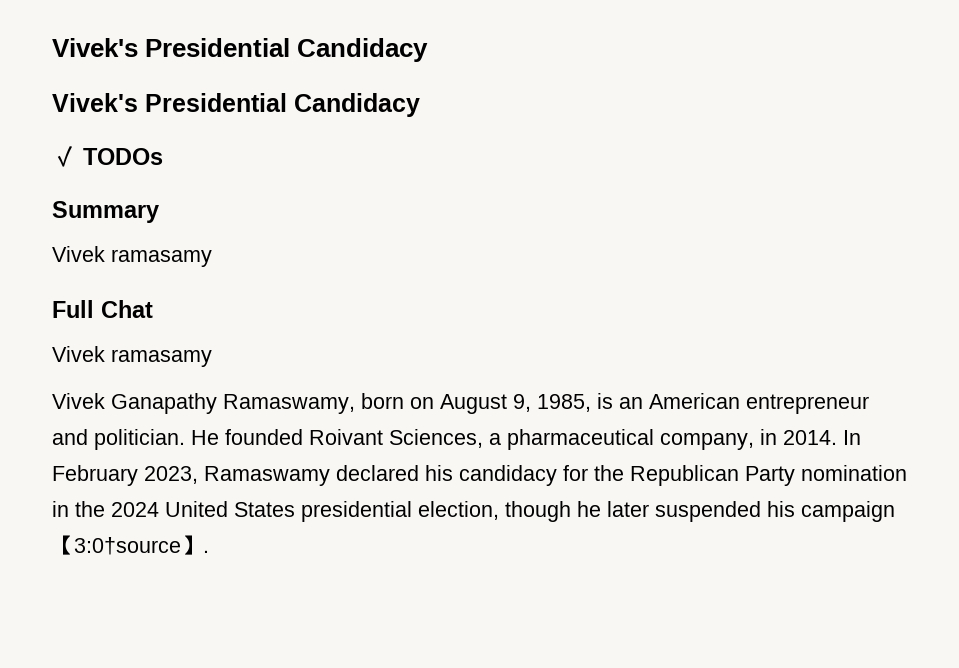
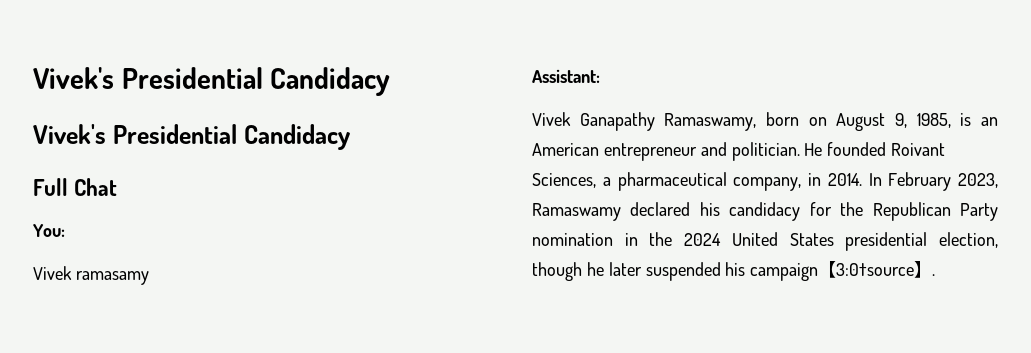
- ✓ TODOs
- Summary
+ Full Chat
+ You:
  Vivek ramasamy
- Full Chat
- Vivek ramasamy
+ Assistant:

